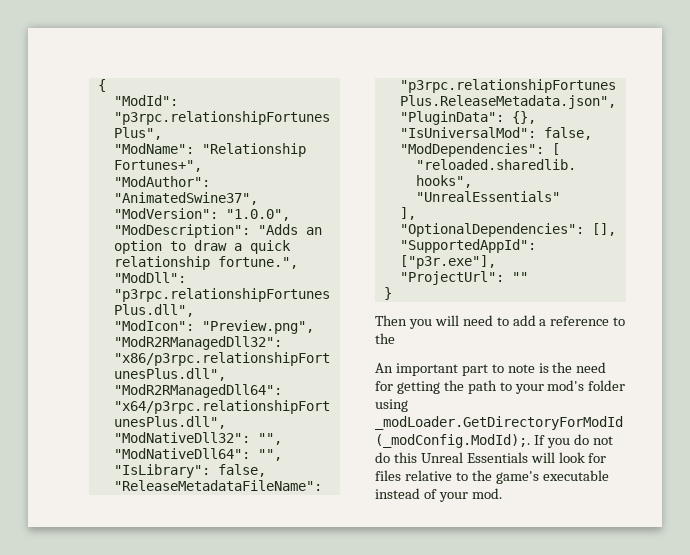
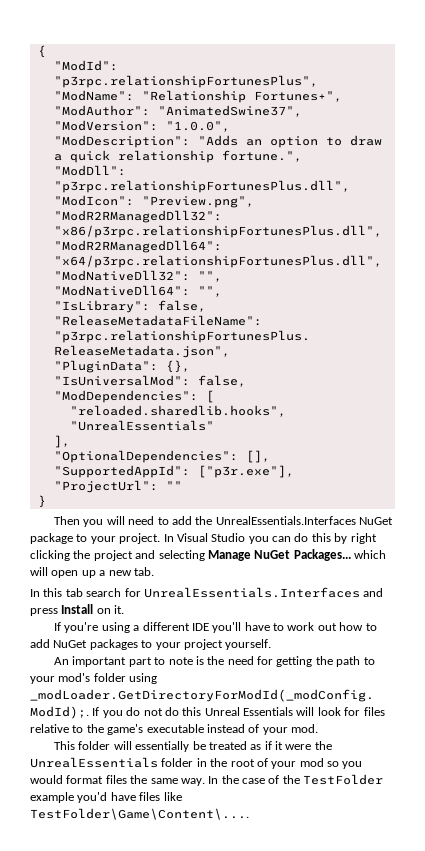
- Then you will need to add a reference to the
+ Then you will need to add the UnrealEssentials.Interfaces NuGet package to your project. In Visual Studio you can do this by right clicking the project and selecting Manage NuGet Packages... which will open up a new tab.
+ In this tab search for UnrealEssentials.Interfaces and press Install on it.
+ If you're using a different IDE you'll have to work out how to add NuGet packages to your project yourself.
+ This folder will essentially be treated as if it were the UnrealEssentials folder in the root of your mod so you would format files the same way. In the case of the TestFolder example you'd have files like TestFolder\Game\Content\....

